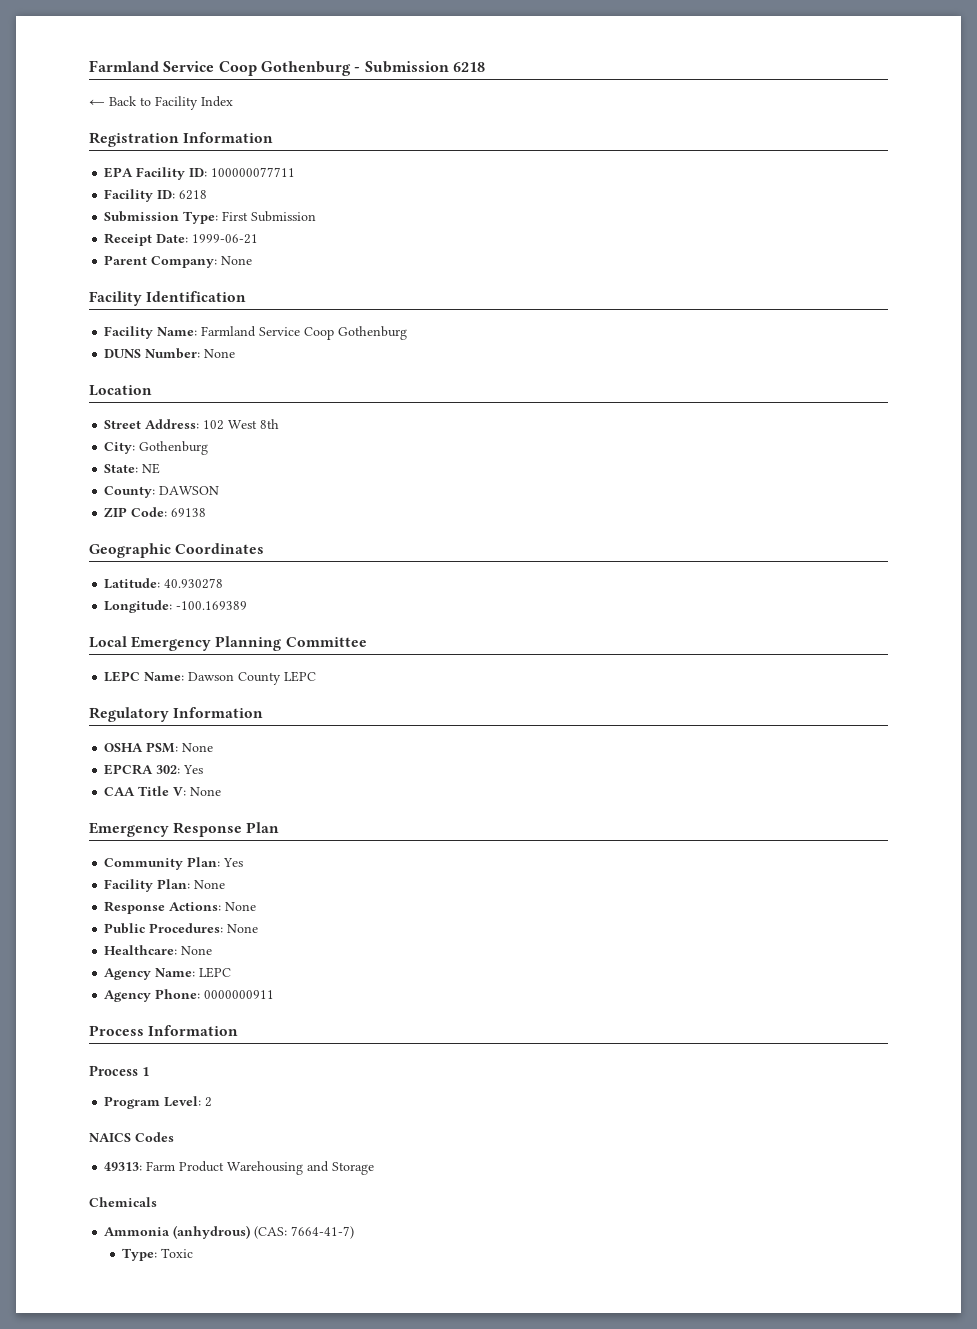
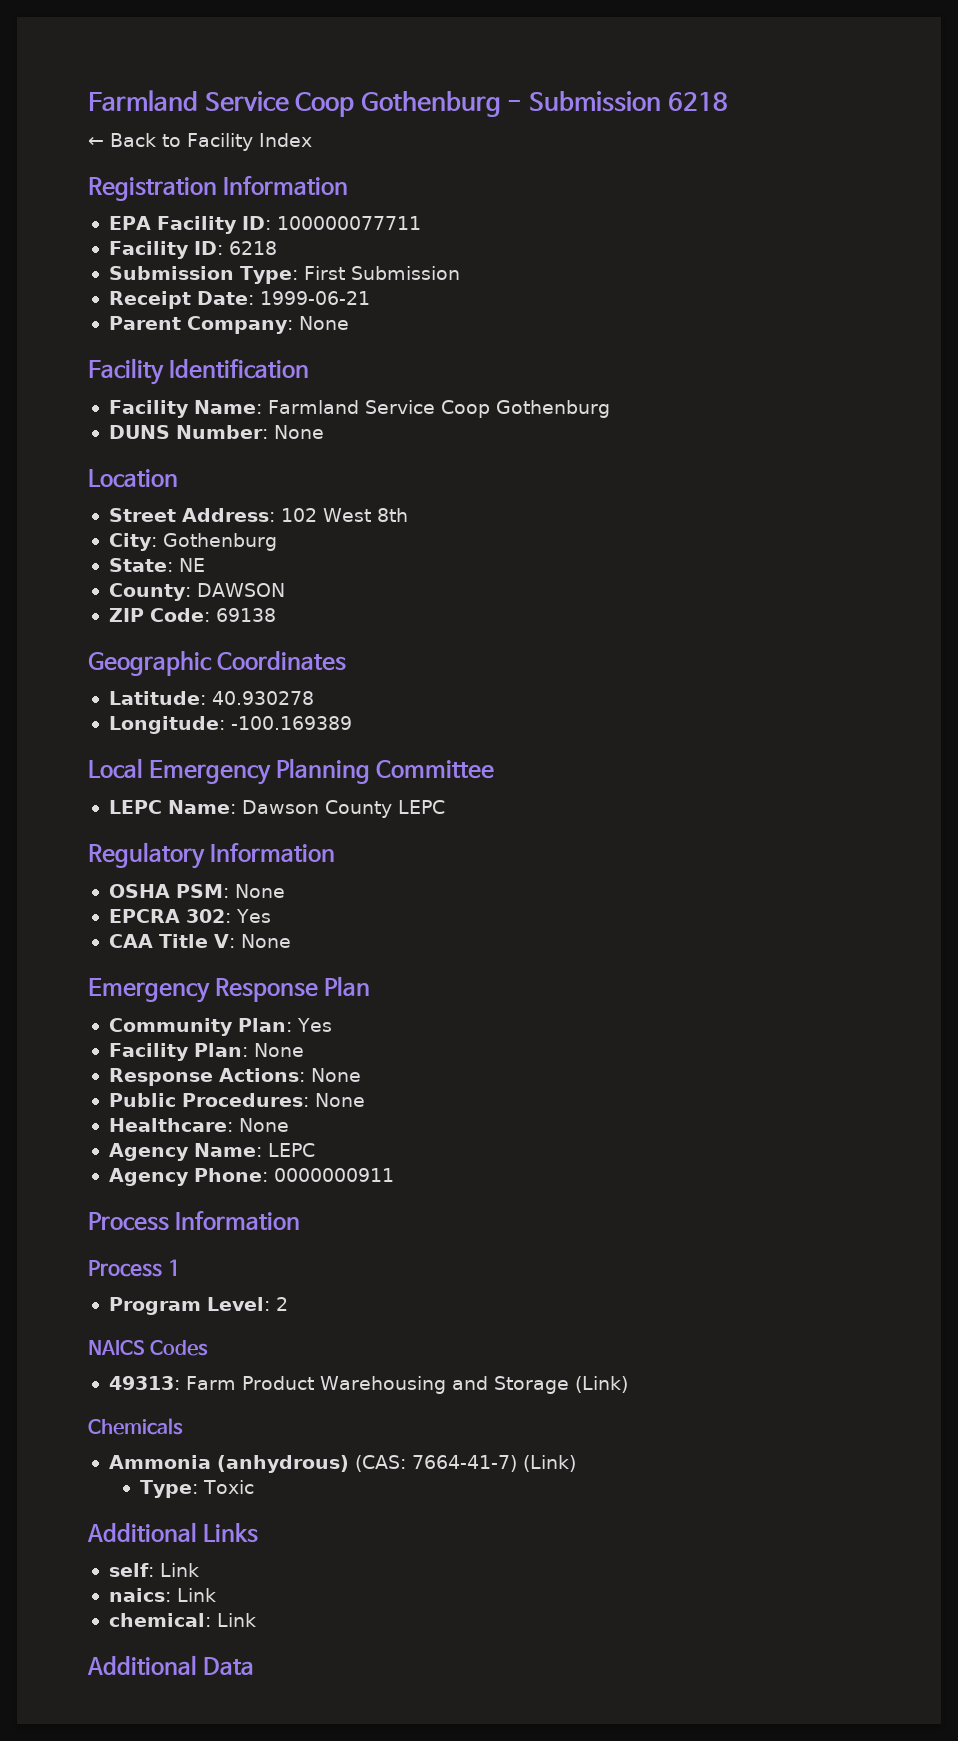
- 49313: Farm Product Warehousing and Storage
+ 49313: Farm Product Warehousing and Storage (Link)
- Ammonia (anhydrous) (CAS: 7664-41-7)
+ Ammonia (anhydrous) (CAS: 7664-41-7) (Link)
+ Additional Links
+ self: Link
+ naics: Link
+ chemical: Link
+ Additional Data

